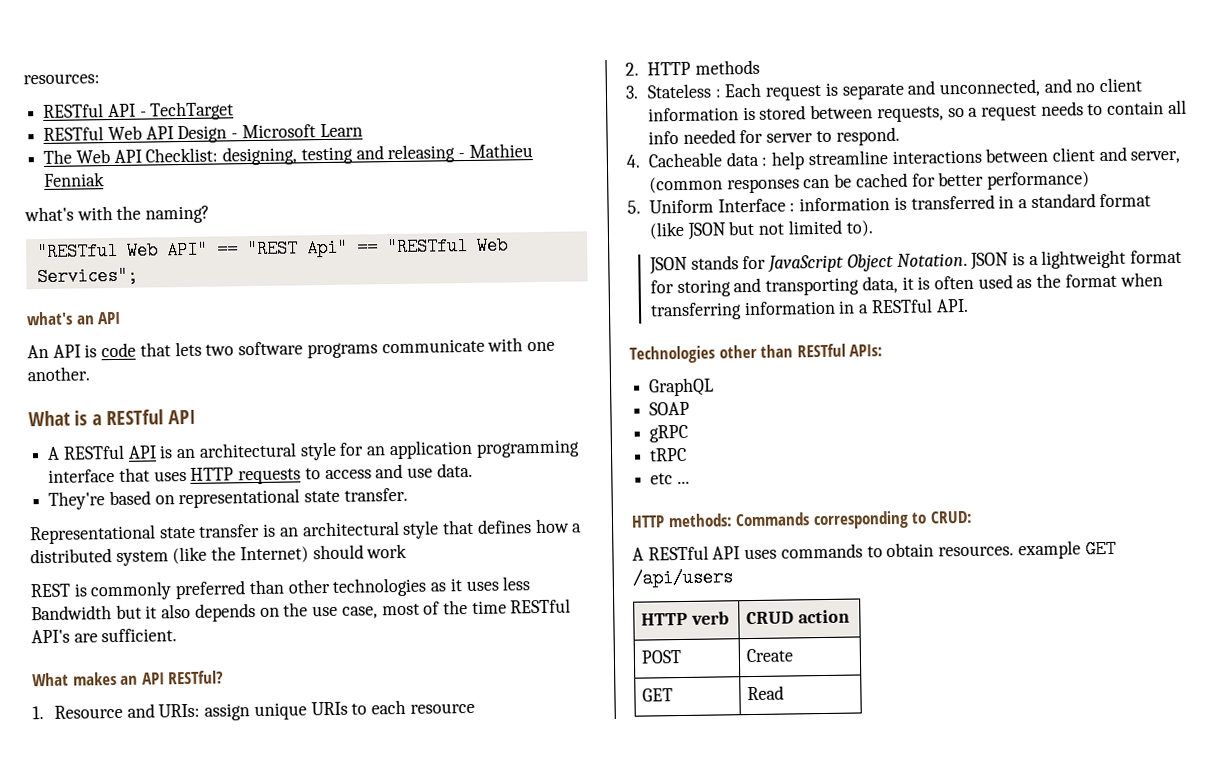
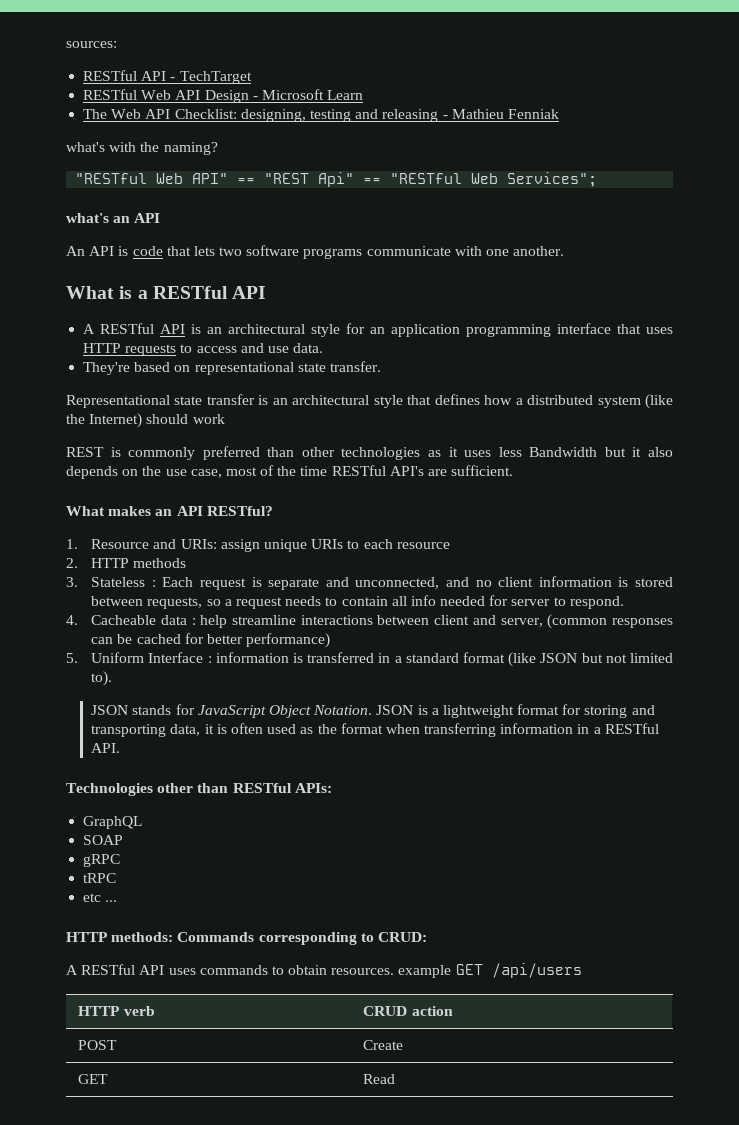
- resources:
+ sources:

